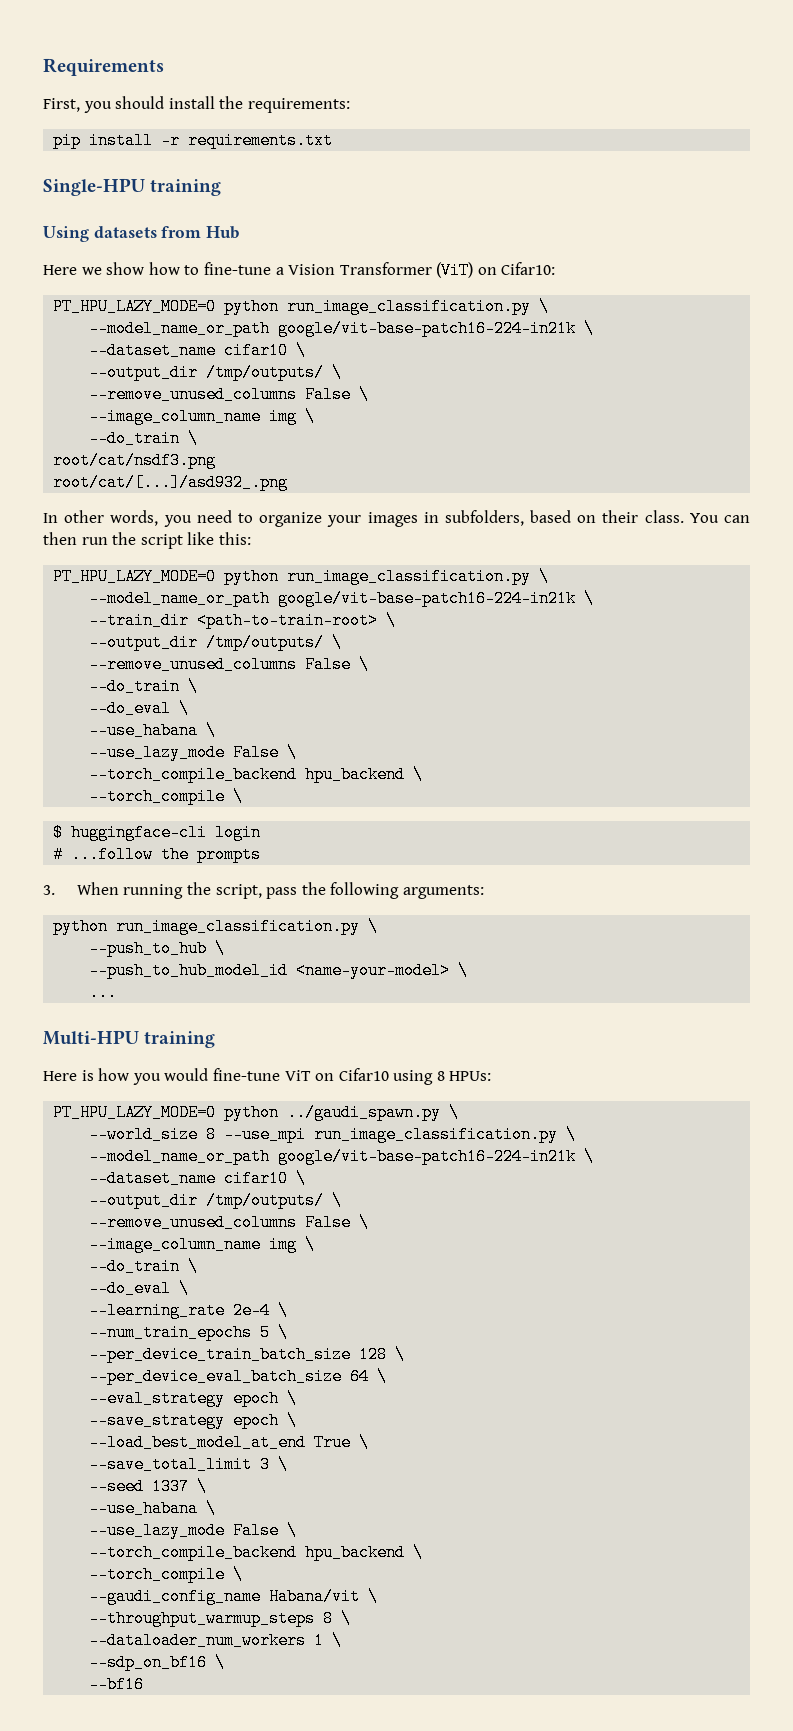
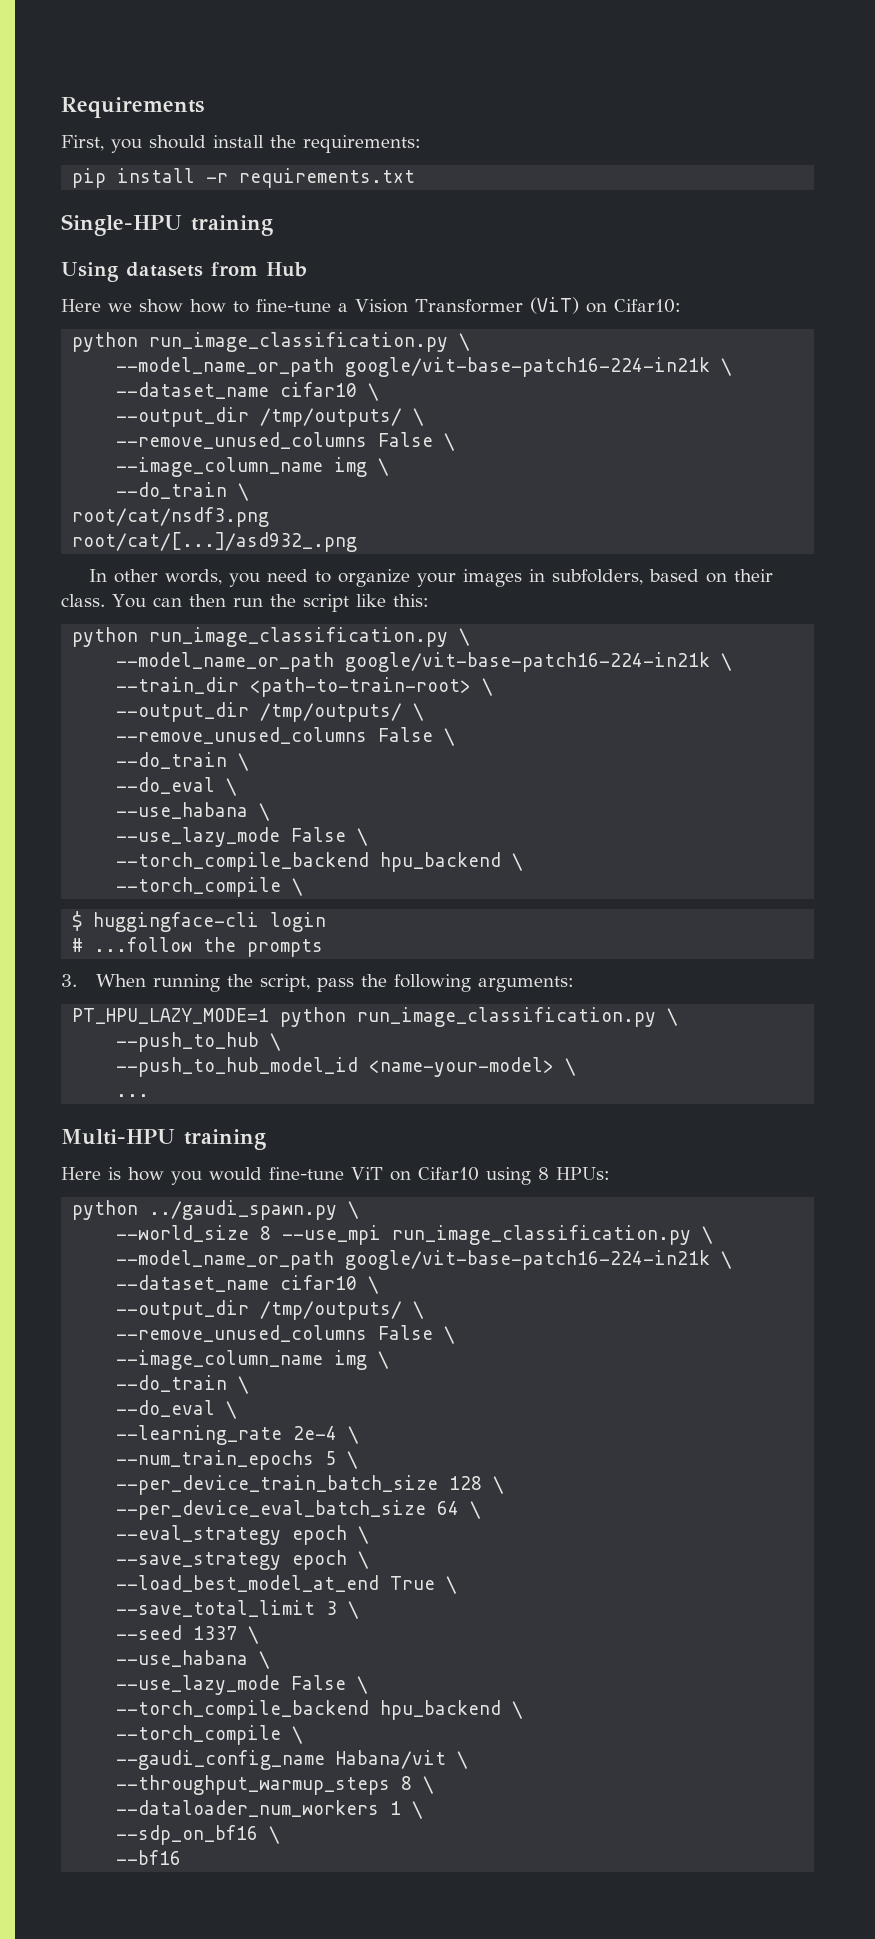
  Here we show how to fine-tune a Vision Transformer (ViT) on Cifar10:
- PT_HPU_LAZY_MODE=0 python run_image_classification.py \
+ python run_image_classification.py \
  You can then run the script like this:
- PT_HPU_LAZY_MODE=0 python run_image_classification.py \
+ python run_image_classification.py \
  3. When running the script, pass the following arguments:
- python run_image_classification.py \
+ PT_HPU_LAZY_MODE=1 python run_image_classification.py \
- PT_HPU_LAZY_MODE=0 python ../gaudi_spawn.py \
+ python ../gaudi_spawn.py \

